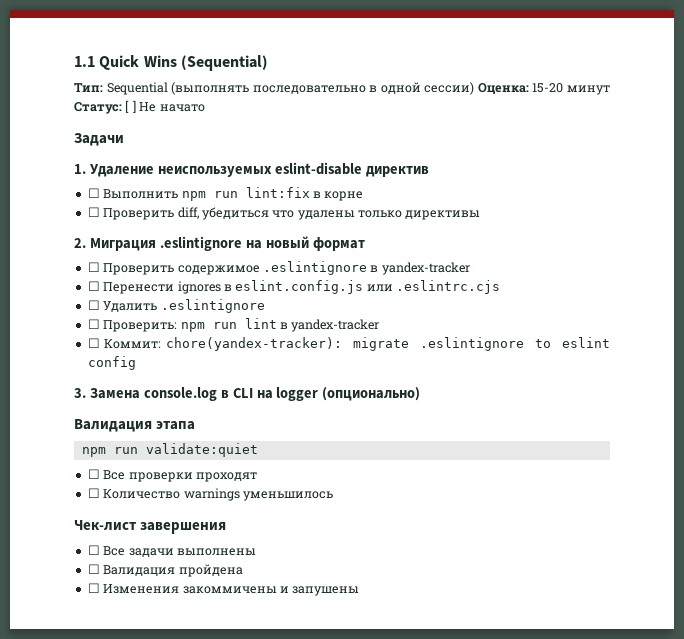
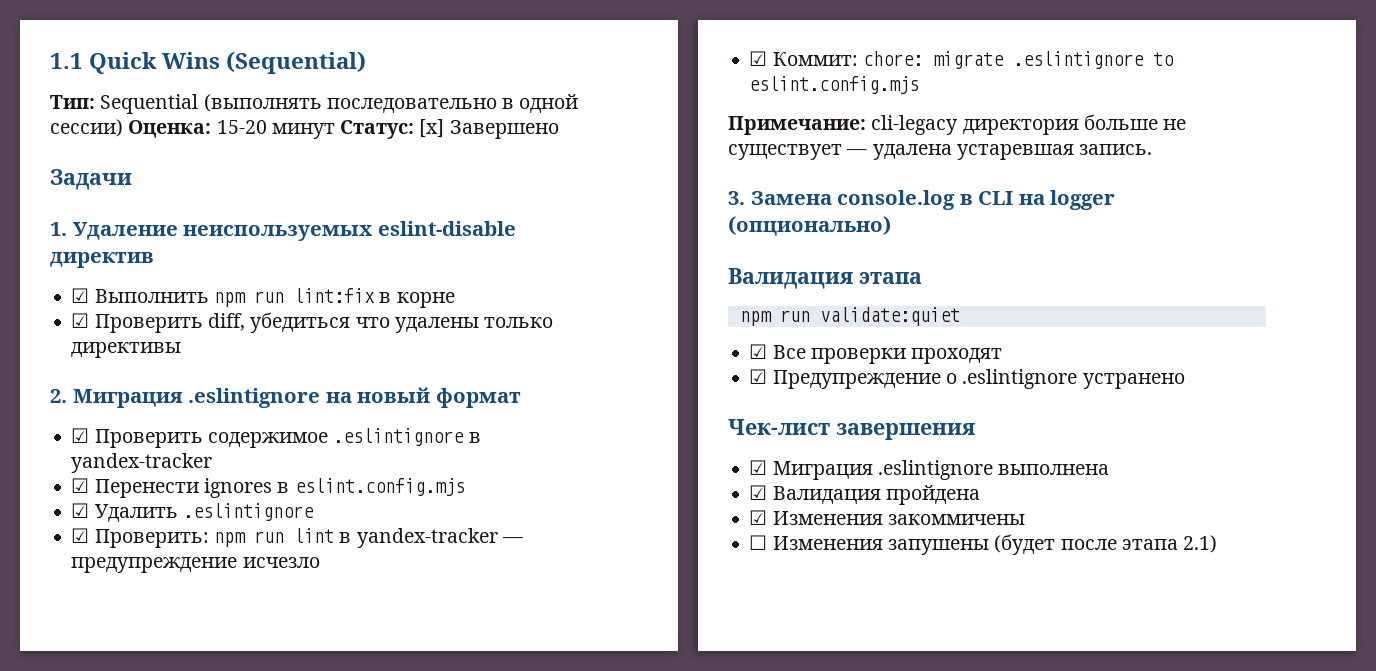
- Тип: Sequential (выполнять последовательно в одной сессии) Оценка: 15-20 минут Статус: [ ] Не начато
+ Тип: Sequential (выполнять последовательно в одной сессии) Оценка: 15-20 минут Статус: [x] Завершено
- ☐ Выполнить npm run lint:fix в корне
+ ☑ Выполнить npm run lint:fix в корне
- ☐ Проверить diff, убедиться что удалены только директивы
+ ☑ Проверить diff, убедиться что удалены только директивы
- ☐ Проверить содержимое .eslintignore в yandex-tracker
+ ☑ Проверить содержимое .eslintignore в yandex-tracker
- ☐ Перенести ignores в eslint.config.js или .eslintrc.cjs
- ☐ Удалить .eslintignore
+ ☑ Перенести ignores в eslint.config.mjs
+ ☑ Удалить .eslintignore
- ☐ Проверить: npm run lint в yandex-tracker
- ☐ Коммит: chore(yandex-tracker): migrate .eslintignore to eslint config
+ ☑ Проверить: npm run lint в yandex-tracker — предупреждение исчезло
+ ☑ Коммит: chore: migrate .eslintignore to eslint.config.mjs
+ Примечание: cli-legacy директория больше не существует — удалена устаревшая запись.
- ☐ Все проверки проходят
+ ☑ Все проверки проходят
- ☐ Количество warnings уменьшилось
+ ☑ Предупреждение о .eslintignore устранено
  Чек-лист завершения
- ☐ Все задачи выполнены
- ☐ Валидация пройдена
+ ☑ Миграция .eslintignore выполнена
+ ☑ Валидация пройдена
+ ☑ Изменения закоммичены
- ☐ Изменения закоммичены и запушены
+ ☐ Изменения запушены (будет после этапа 2.1)

